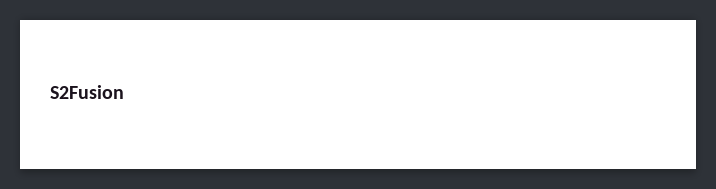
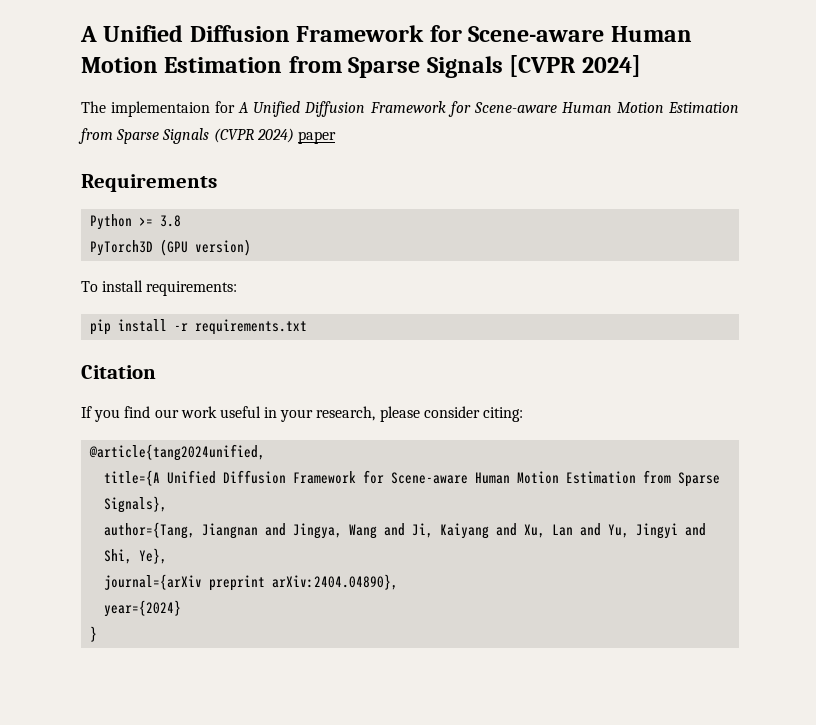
- S2Fusion
+ A Unified Diffusion Framework for Scene-aware Human Motion Estimation from Sparse Signals [CVPR 2024]
+ The implementaion for A Unified Diffusion Framework for Scene-aware Human Motion Estimation from Sparse Signals (CVPR 2024) paper
+ Requirements
+ Python >= 3.8
+ PyTorch3D (GPU version)
+ To install requirements:
+ pip install -r requirements.txt
+ Citation
+ If you find our work useful in your research, please consider citing:
+ @article{tang2024unified,
+ title={A Unified Diffusion Framework for Scene-aware Human Motion Estimation from Sparse Signals},
+ author={Tang, Jiangnan and Jingya, Wang and Ji, Kaiyang and Xu, Lan and Yu, Jingyi and Shi, Ye},
+ journal={arXiv preprint arXiv:2404.04890},
+ year={2024}
+ }

